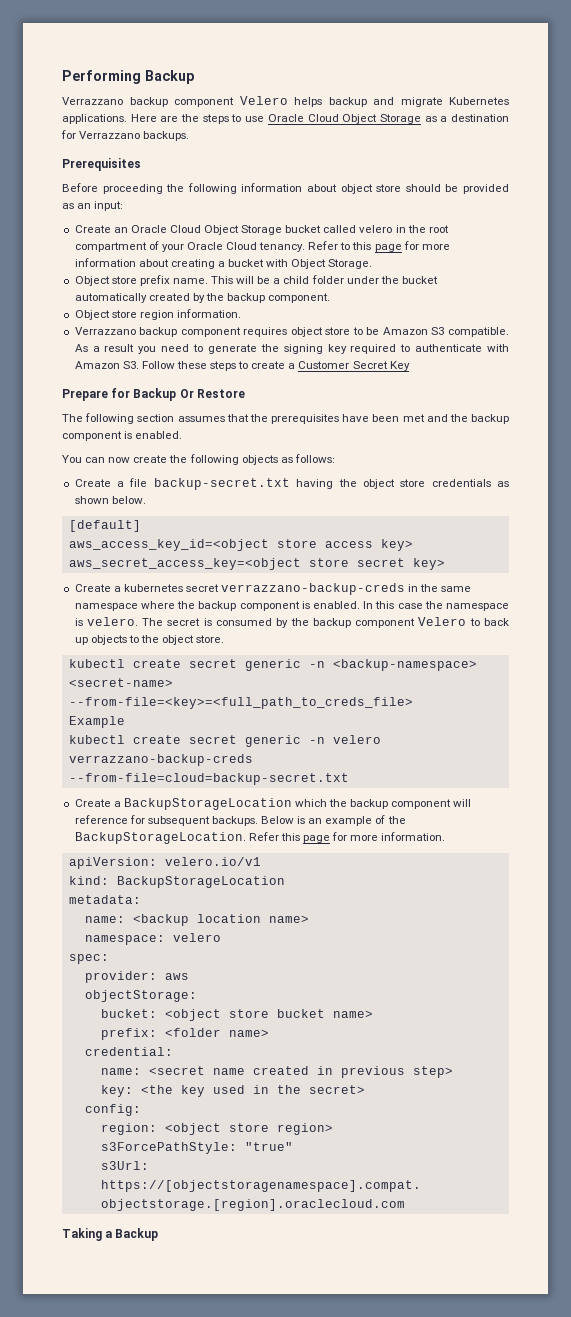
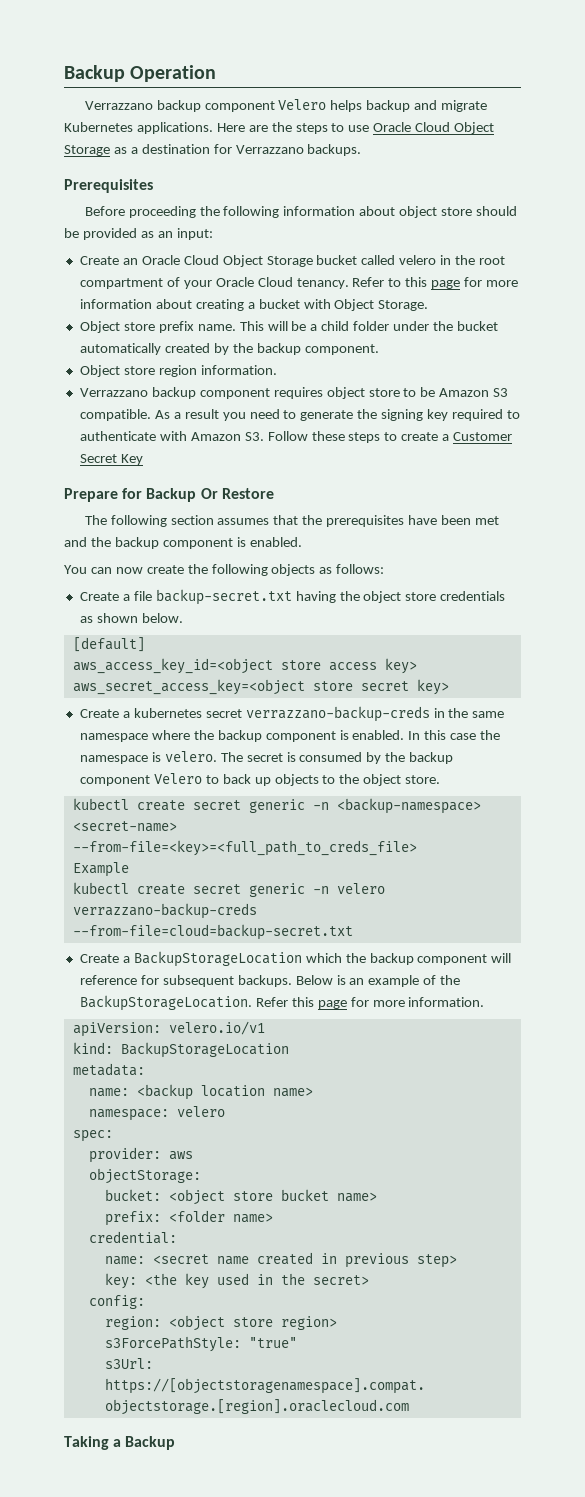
- Performing Backup
+ Backup Operation

